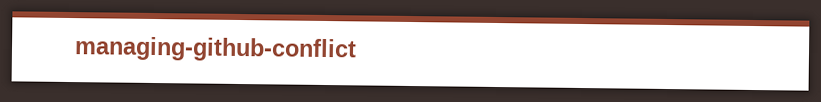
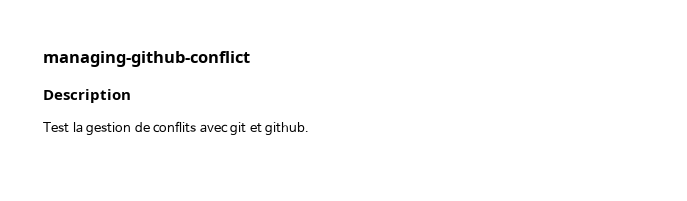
+ Description
+ Test la gestion de conflits avec git et github.

